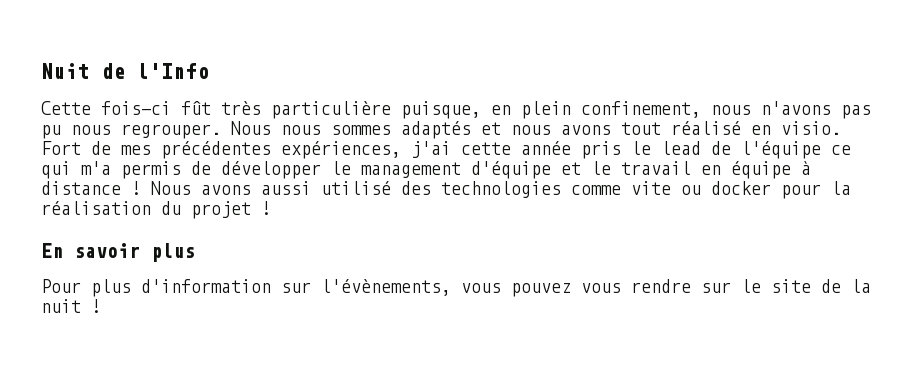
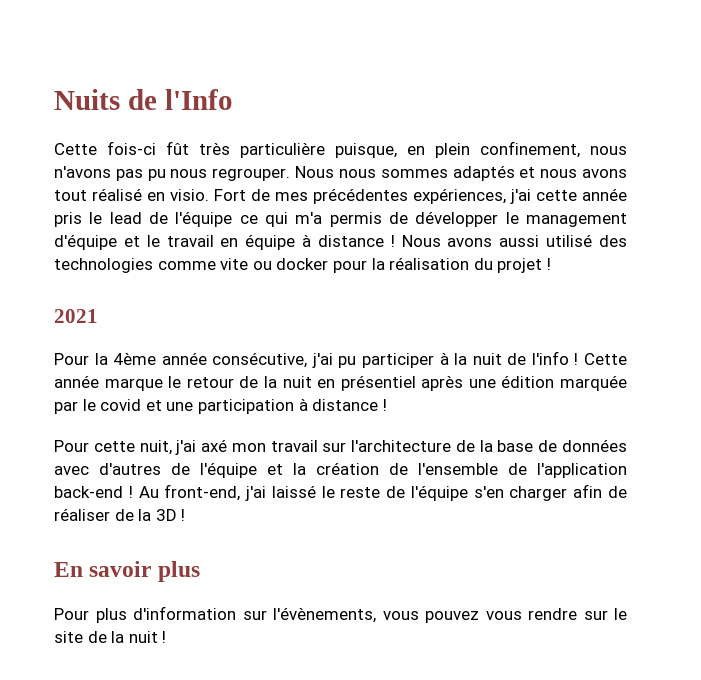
- Nuit de l'Info
+ Nuits de l'Info
+ 2021
+ Pour la 4ème année consécutive, j'ai pu participer à la nuit de l'info ! Cette année marque le retour de la nuit en présentiel après une édition marquée par le covid et une participation à distance !
+ Pour cette nuit, j'ai axé mon travail sur l'architecture de la base de données avec d'autres de l'équipe et la création de l'ensemble de l'application back-end ! Au front-end, j'ai laissé le reste de l'équipe s'en charger afin de réaliser de la 3D !

